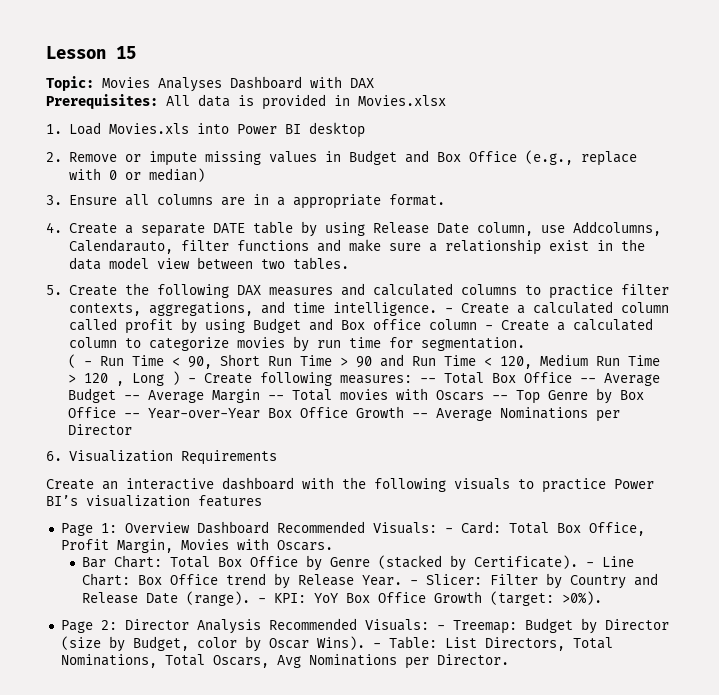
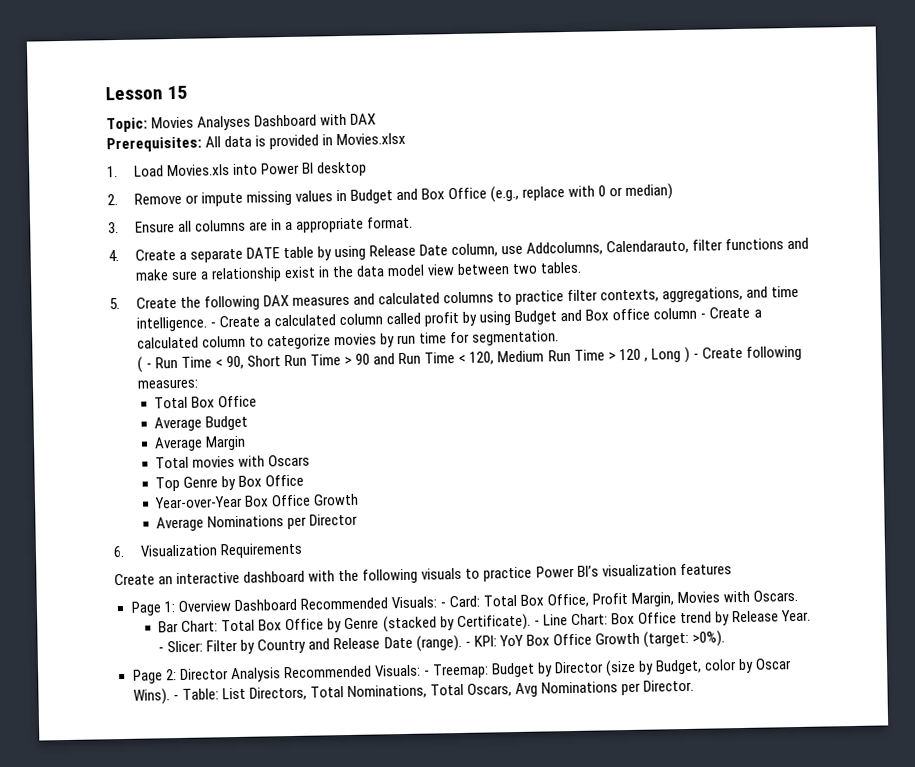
- ( - Run Time < 90, Short Run Time > 90 and Run Time < 120, Medium Run Time > 120 , Long ) - Create following measures: -- Total Box Office -- Average Budget -- Average Margin -- Total movies with Oscars -- Top Genre by Box Office -- Year-over-Year Box Office Growth -- Average Nominations per Director
+ ( - Run Time < 90, Short Run Time > 90 and Run Time < 120, Medium Run Time > 120 , Long ) - Create following measures:
+ Total Box Office
+ Average Budget
+ Average Margin
+ Total movies with Oscars
+ Top Genre by Box Office
+ Year-over-Year Box Office Growth
+ Average Nominations per Director

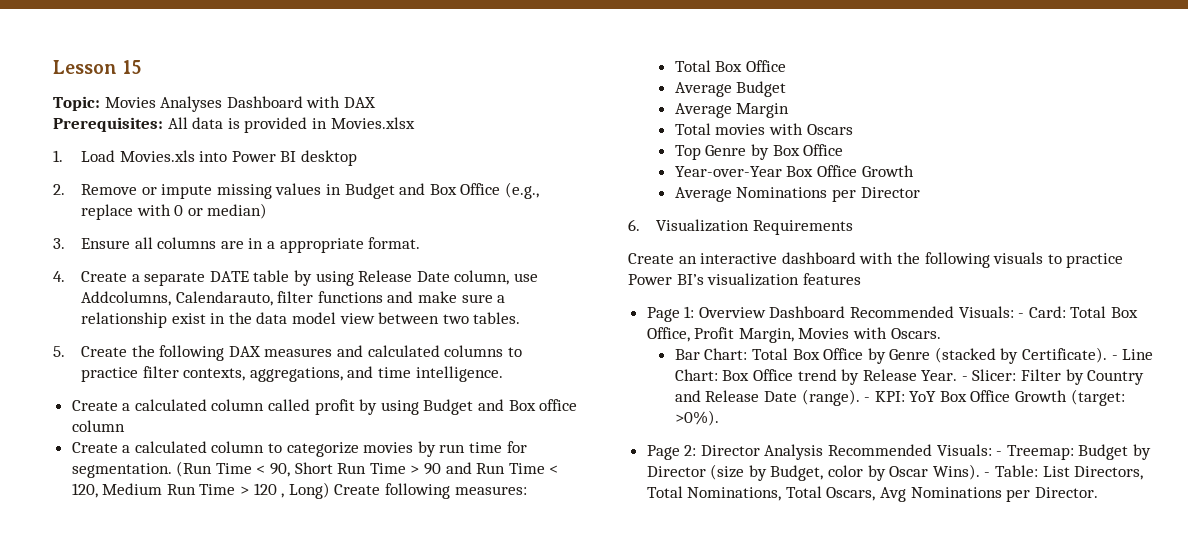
- 5. Create the following DAX measures and calculated columns to practice filter contexts, aggregations, and time intelligence. - Create a calculated column called profit by using Budget and Box office column - Create a calculated column to categorize movies by run time for segmentation.
- ( - Run Time < 90, Short Run Time > 90 and Run Time < 120, Medium Run Time > 120 , Long ) - Create following measures:
+ 5. Create the following DAX measures and calculated columns to practice filter contexts, aggregations, and time intelligence.
+ Create a calculated column called profit by using Budget and Box office column
+ Create a calculated column to categorize movies by run time for segmentation. (Run Time < 90, Short Run Time > 90 and Run Time < 120, Medium Run Time > 120 , Long) Create following measures:

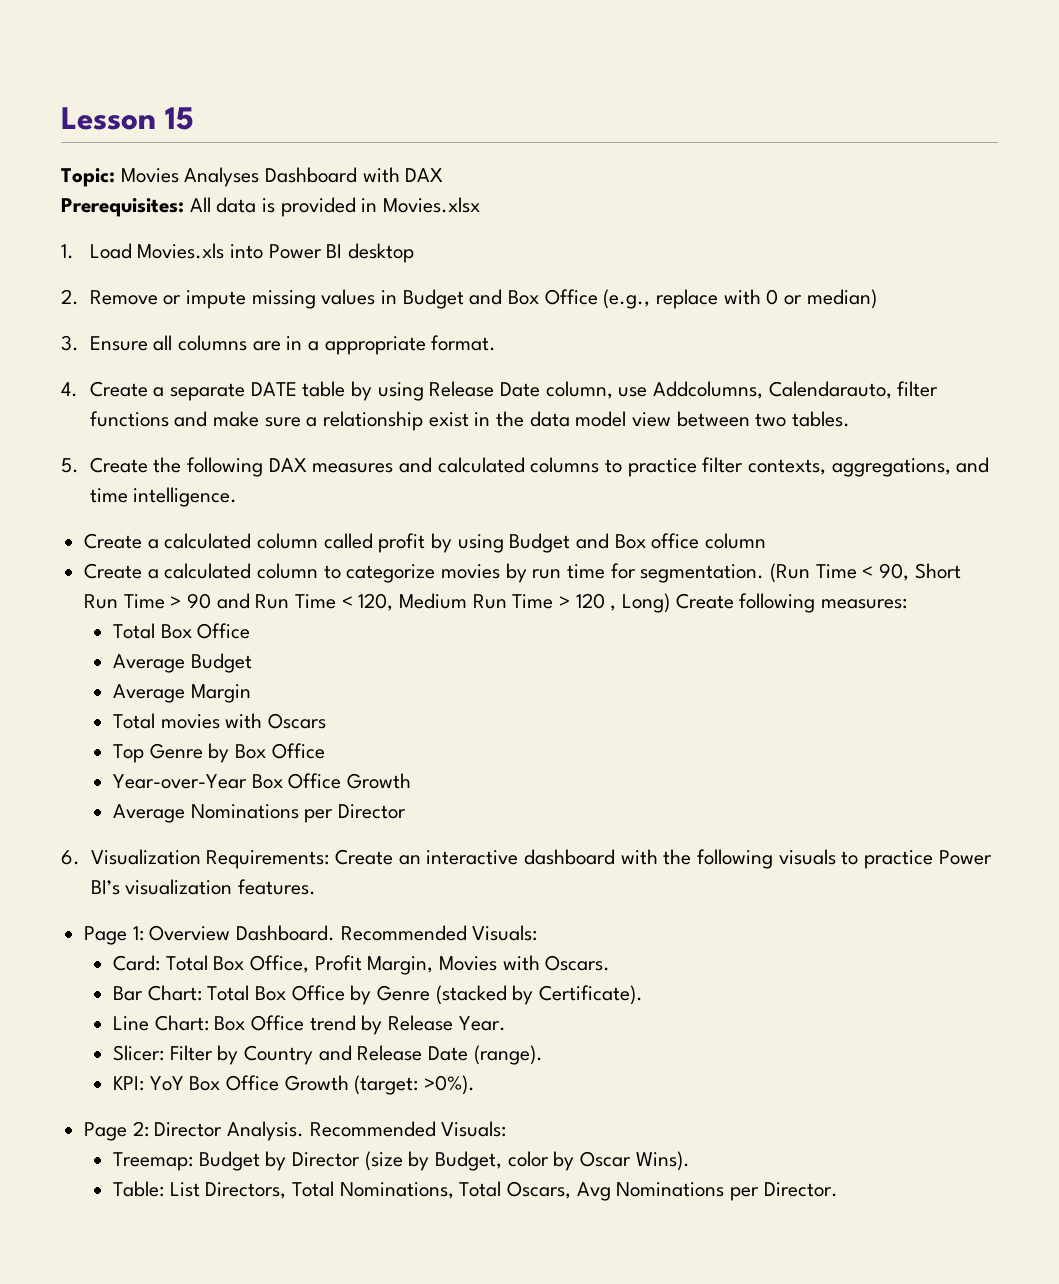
- 6. Visualization Requirements
- Create an interactive dashboard with the following visuals to practice Power BI’s visualization features
+ 6. Visualization Requirements: Create an interactive dashboard with the following visuals to practice Power BI’s visualization features.
- Page 1: Overview Dashboard Recommended Visuals: - Card: Total Box Office, Profit Margin, Movies with Oscars.
+ Page 1: Overview Dashboard. Recommended Visuals:
+ Card: Total Box Office, Profit Margin, Movies with Oscars.
- Bar Chart: Total Box Office by Genre (stacked by Certificate). - Line Chart: Box Office trend by Release Year. - Slicer: Filter by Country and Release Date (range). - KPI: YoY Box Office Growth (target: >0%).
+ Bar Chart: Total Box Office by Genre (stacked by Certificate).
+ Line Chart: Box Office trend by Release Year.
+ Slicer: Filter by Country and Release Date (range).
+ KPI: YoY Box Office Growth (target: >0%).
- Page 2: Director Analysis Recommended Visuals: - Treemap: Budget by Director (size by Budget, color by Oscar Wins). - Table: List Directors, Total Nominations, Total Oscars, Avg Nominations per Director.
+ Page 2: Director Analysis. Recommended Visuals:
+ Treemap: Budget by Director (size by Budget, color by Oscar Wins).
+ Table: List Directors, Total Nominations, Total Oscars, Avg Nominations per Director.

